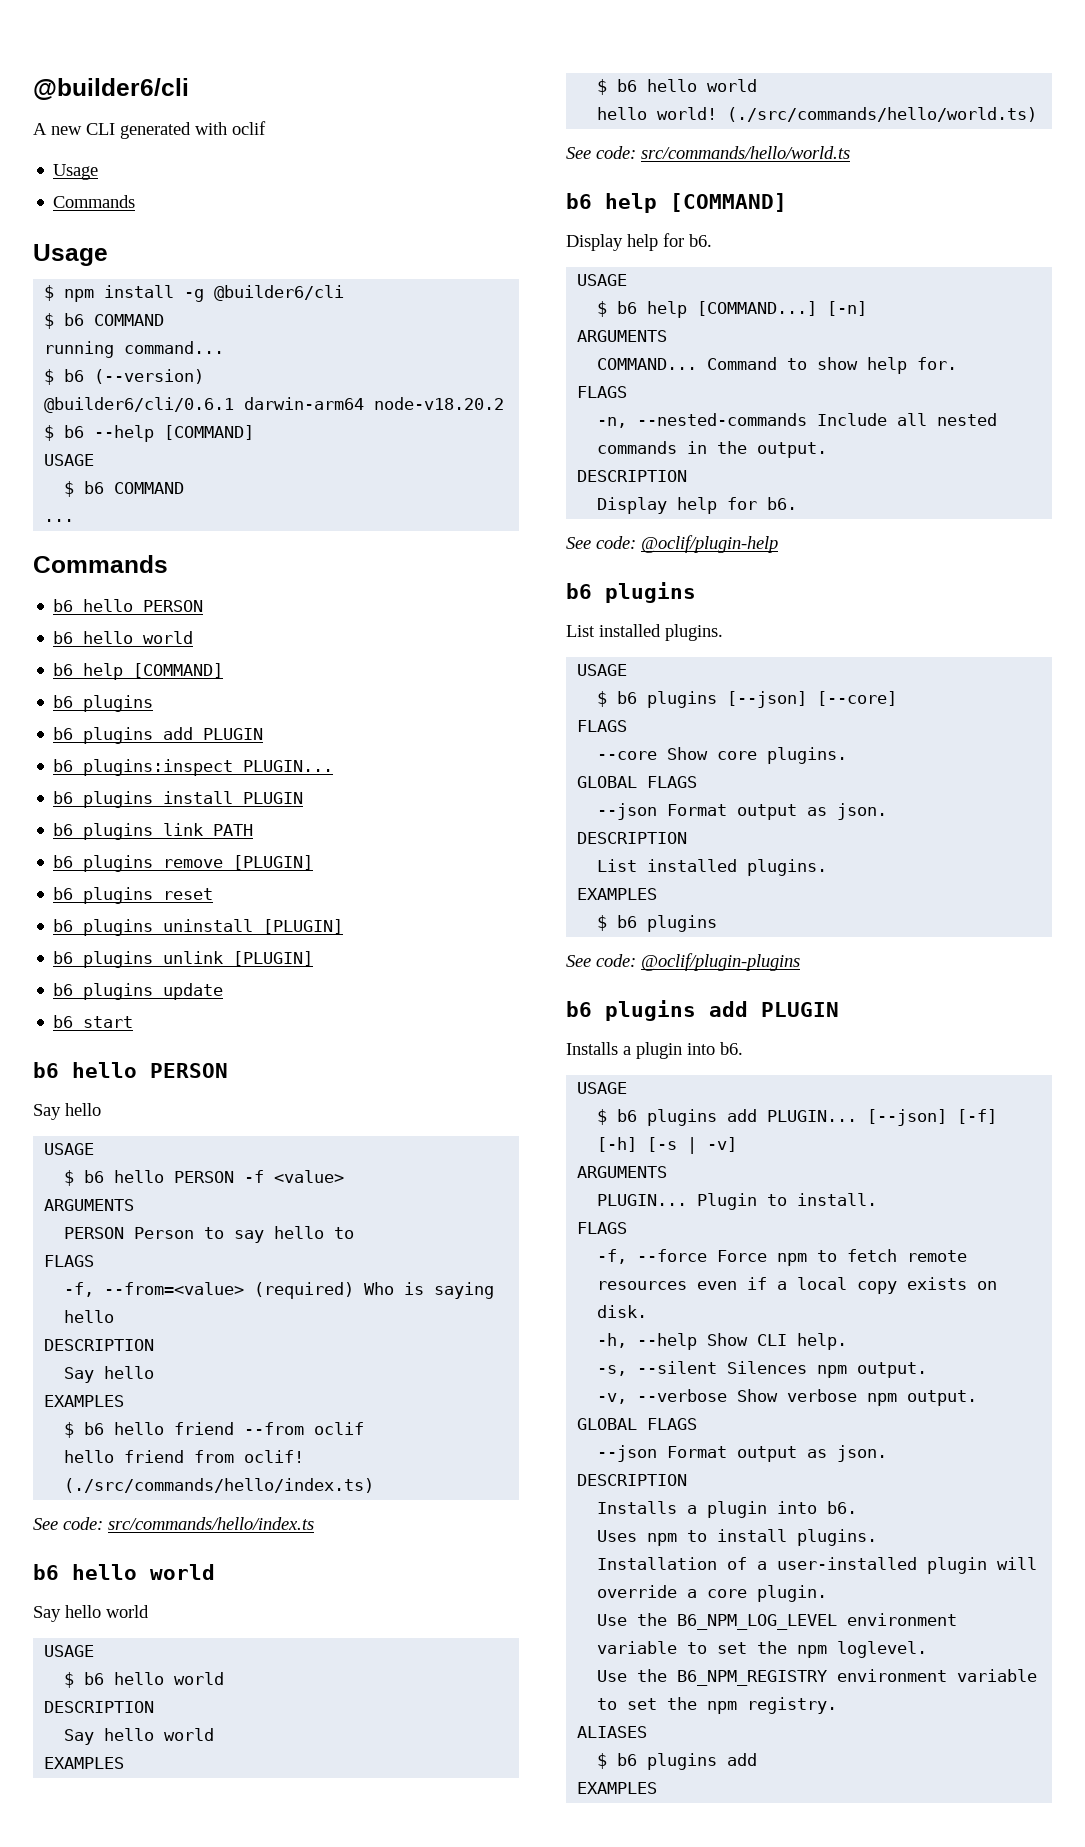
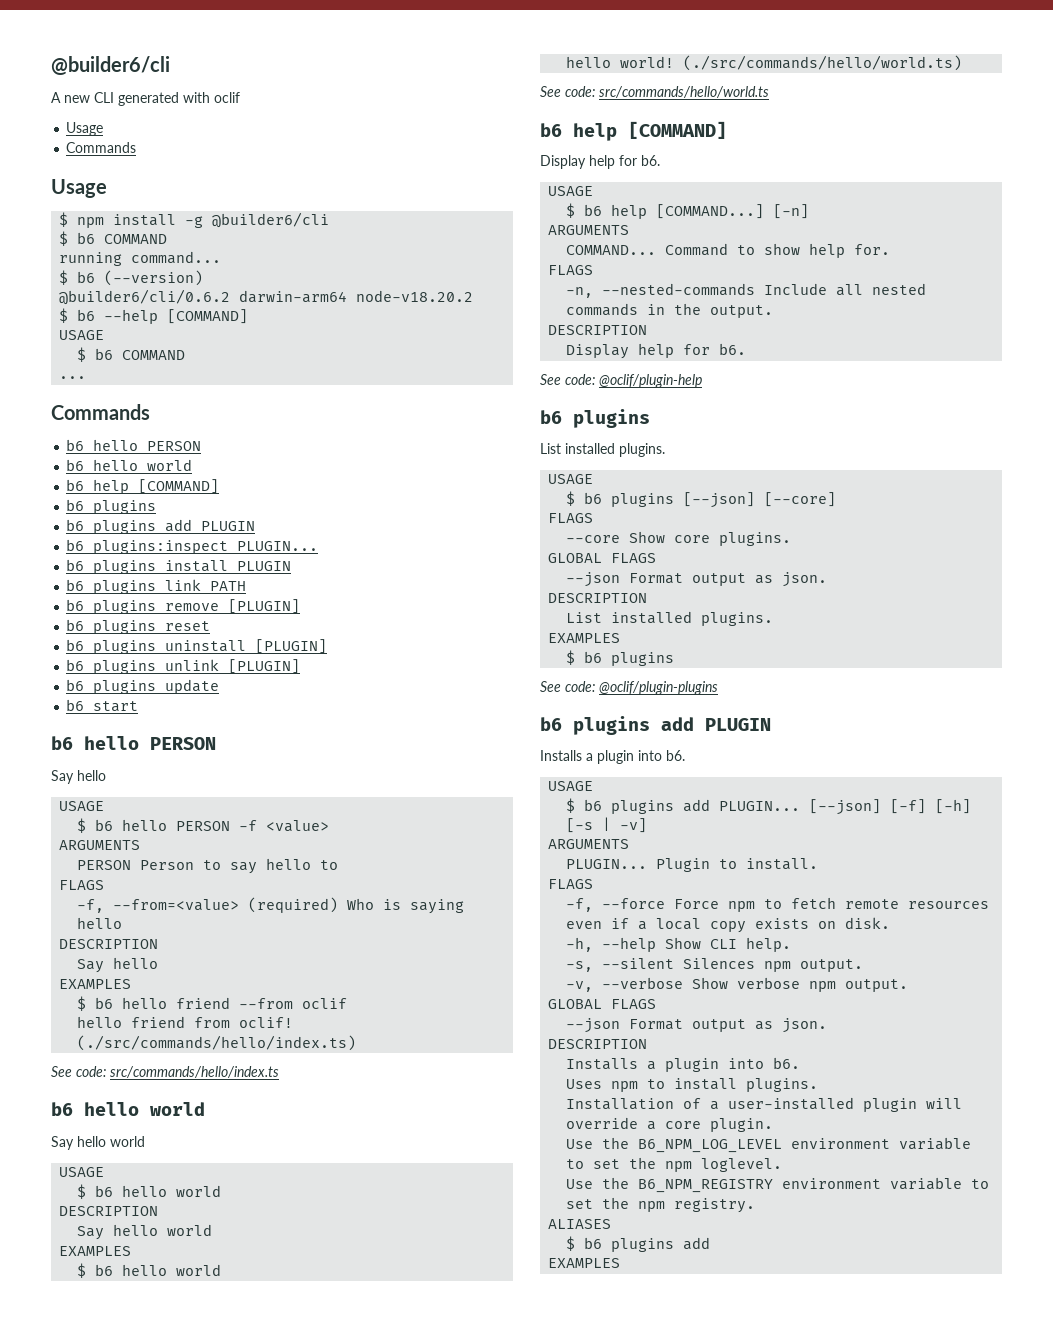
- @builder6/cli/0.6.1 darwin-arm64 node-v18.20.2
+ @builder6/cli/0.6.2 darwin-arm64 node-v18.20.2

